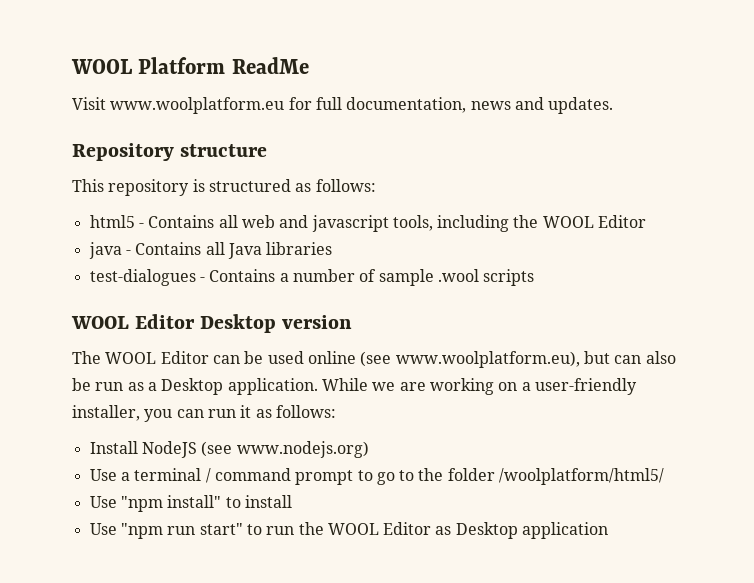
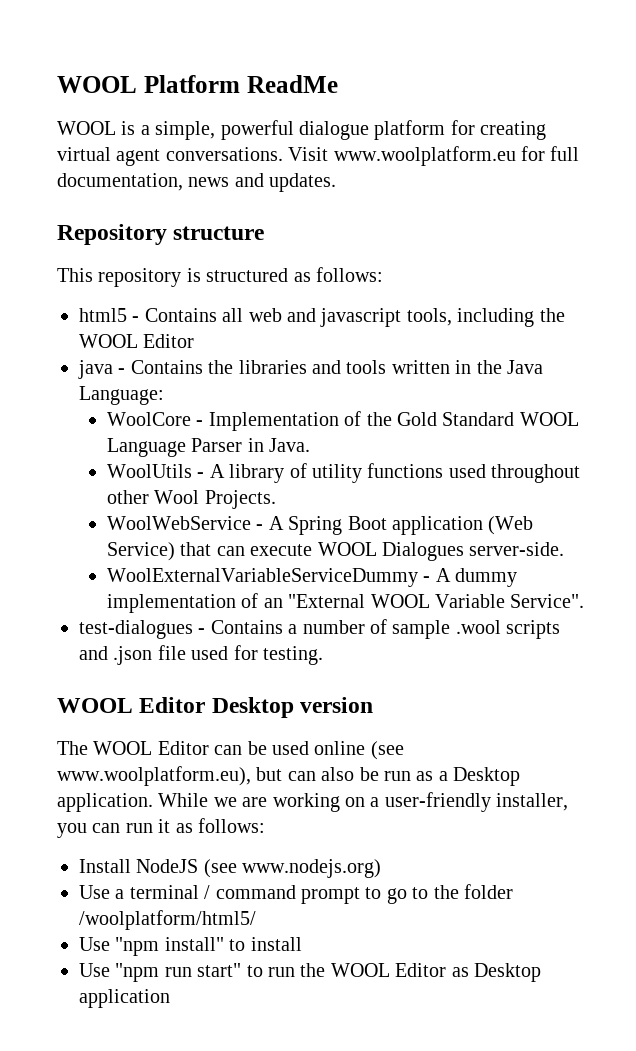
+ WOOL is a simple, powerful dialogue platform for creating virtual agent conversations.
- java - Contains all Java libraries
+ java - Contains the libraries and tools written in the Java Language:
+ WoolCore - Implementation of the Gold Standard WOOL Language Parser in Java.
+ WoolUtils - A library of utility functions used throughout other Wool Projects.
+ WoolWebService - A Spring Boot application (Web Service) that can execute WOOL Dialogues server-side.
+ WoolExternalVariableServiceDummy - A dummy implementation of an "External WOOL Variable Service".
- test-dialogues - Contains a number of sample .wool scripts
+ test-dialogues - Contains a number of sample .wool scripts and .json file used for testing.

